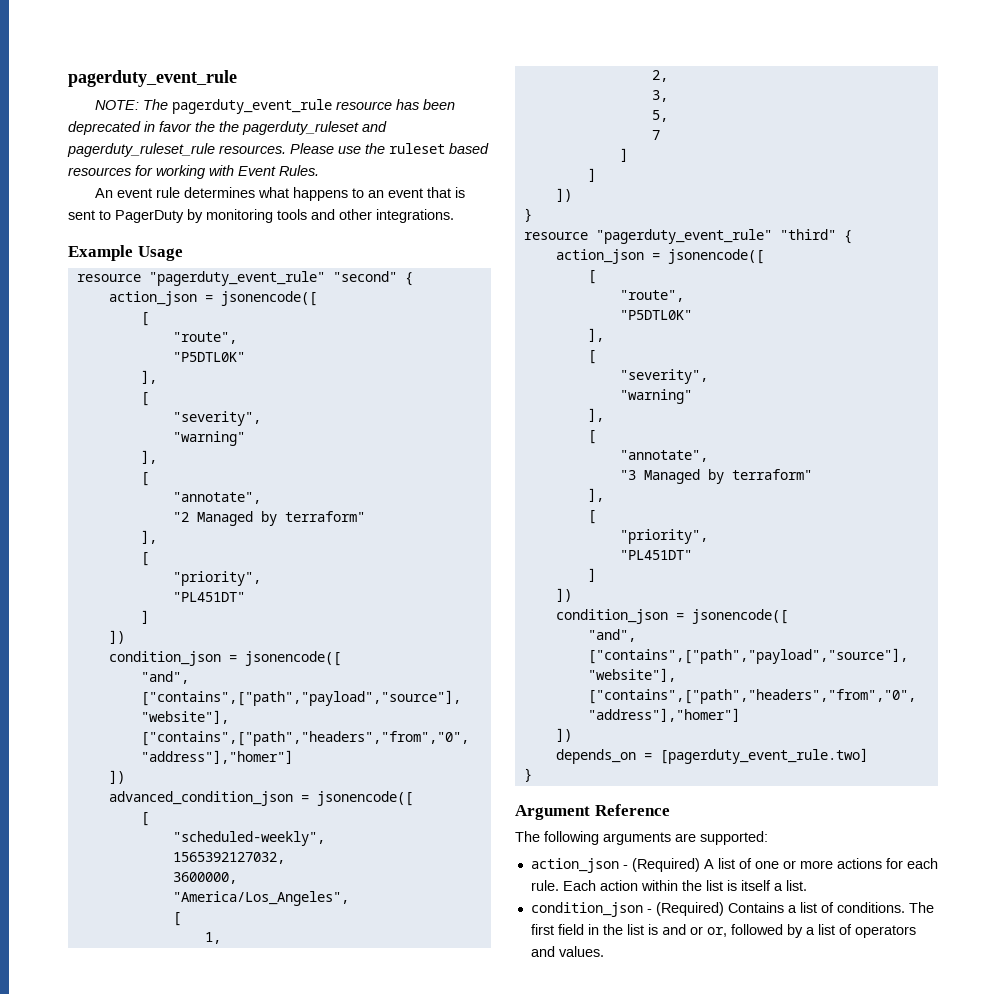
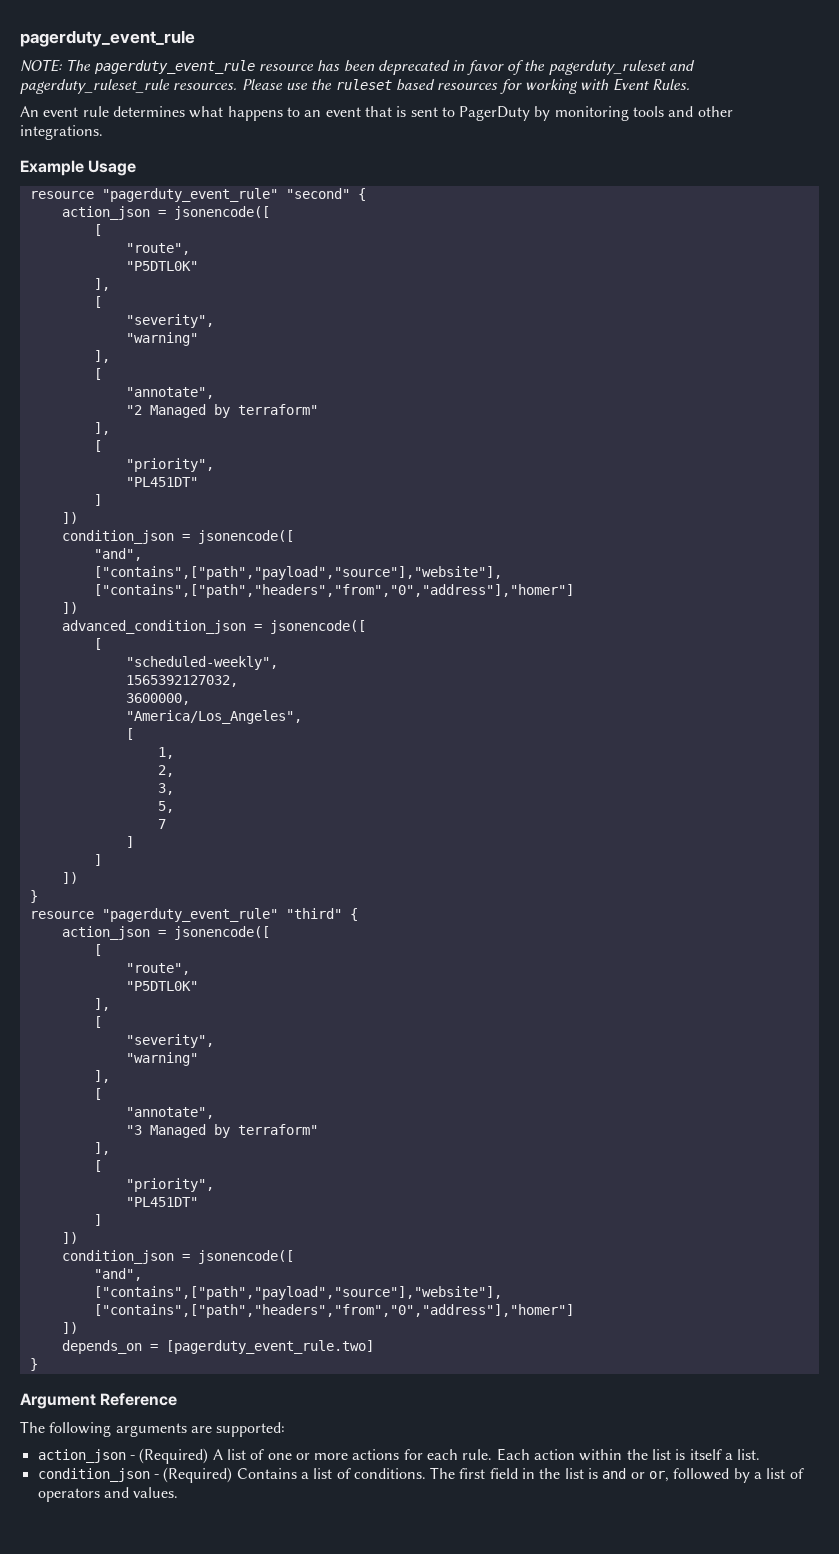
- NOTE: The pagerduty_event_rule resource has been deprecated in favor the the pagerduty_ruleset and pagerduty_ruleset_rule resources.
+ NOTE: The pagerduty_event_rule resource has been deprecated in favor of the pagerduty_ruleset and pagerduty_ruleset_rule resources.

